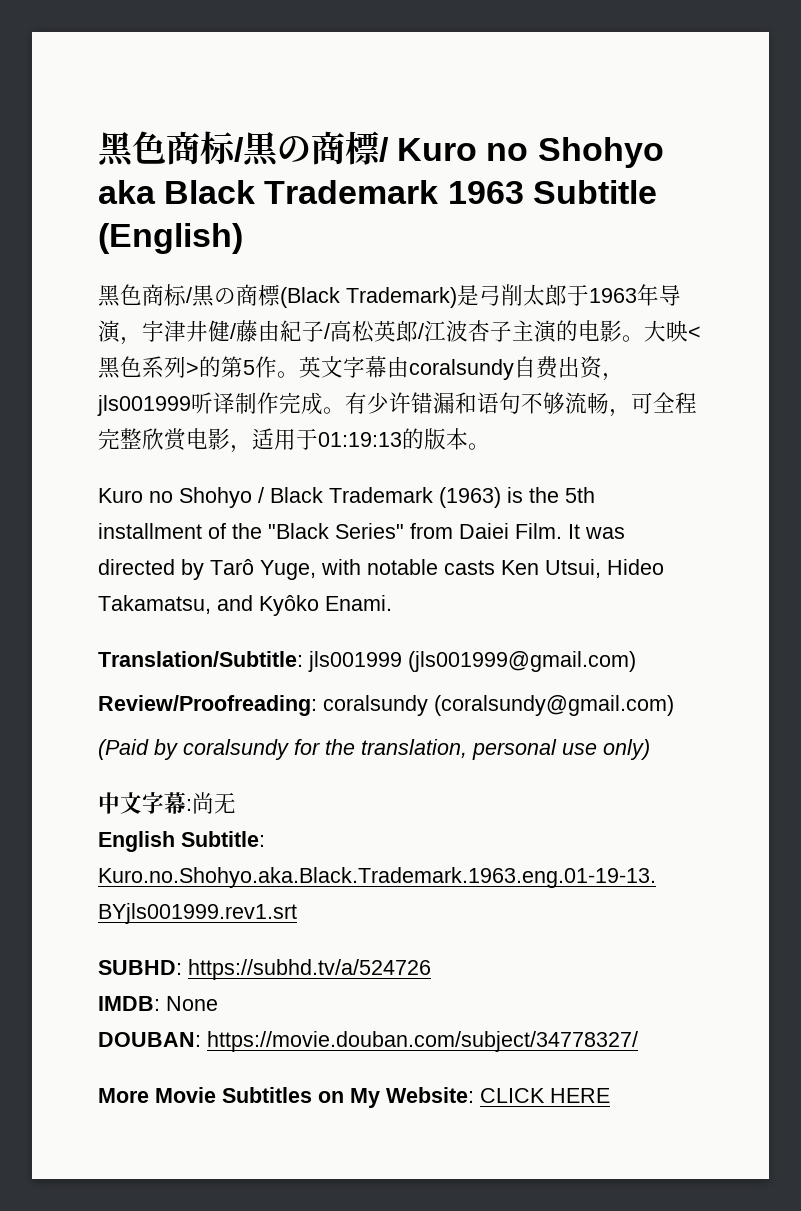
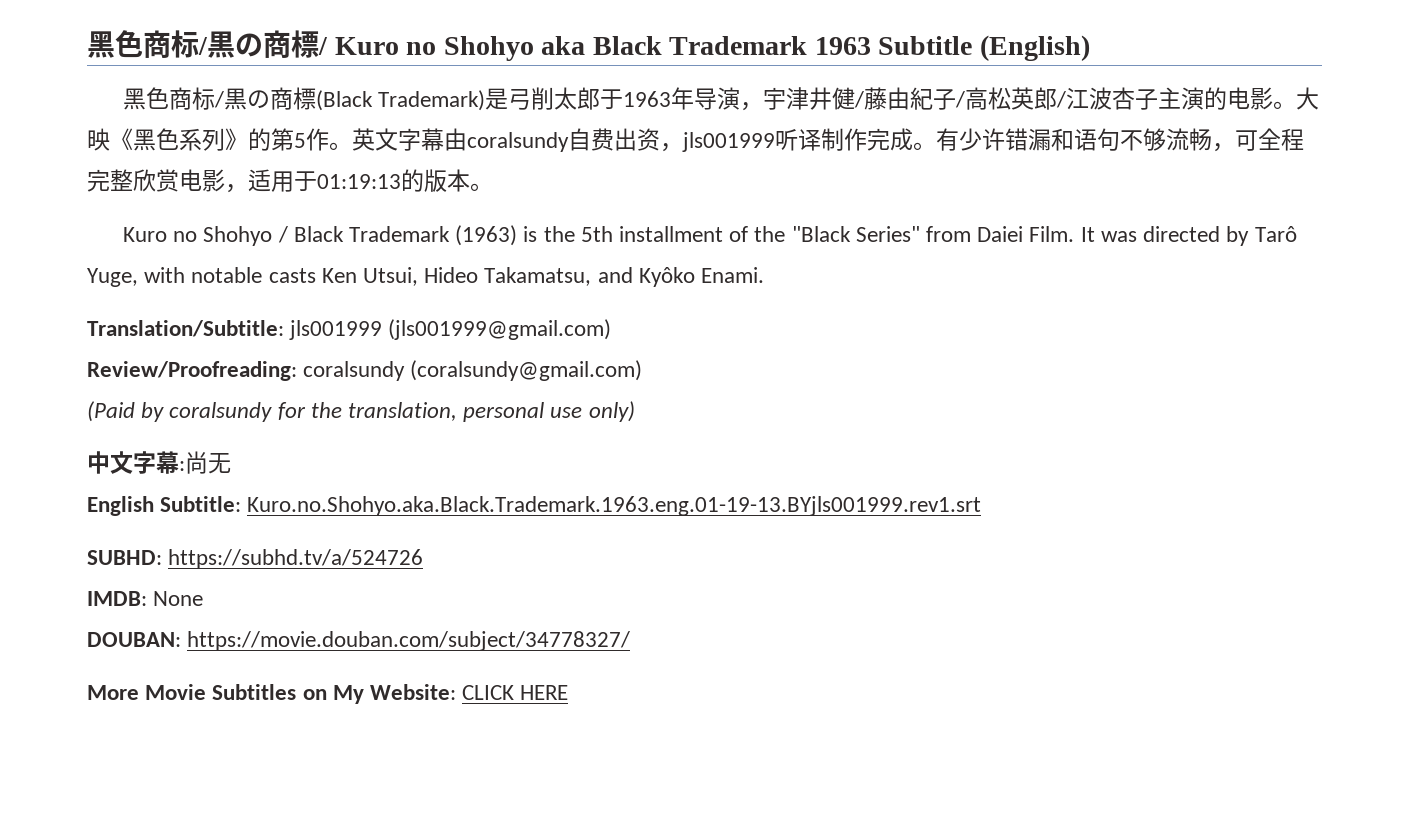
- 大映<黑色系列>的第5作。
+ 大映《黑色系列》的第5作。

